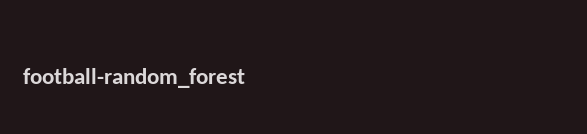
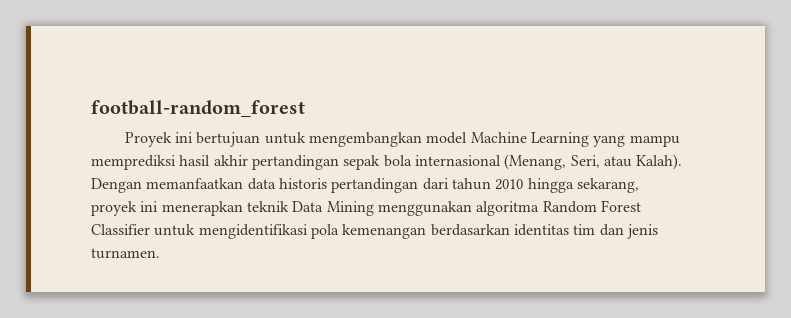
+ Proyek ini bertujuan untuk mengembangkan model Machine Learning yang mampu memprediksi hasil akhir pertandingan sepak bola internasional (Menang, Seri, atau Kalah). Dengan memanfaatkan data historis pertandingan dari tahun 2010 hingga sekarang, proyek ini menerapkan teknik Data Mining menggunakan algoritma Random Forest Classifier untuk mengidentifikasi pola kemenangan berdasarkan identitas tim dan jenis turnamen.

